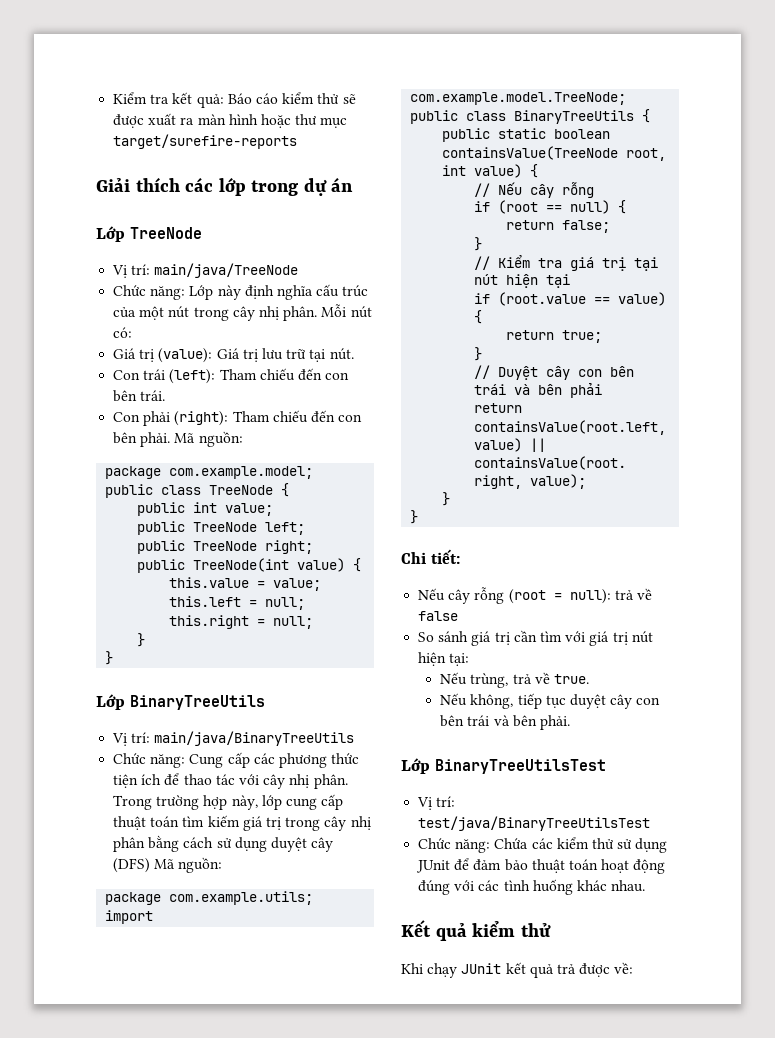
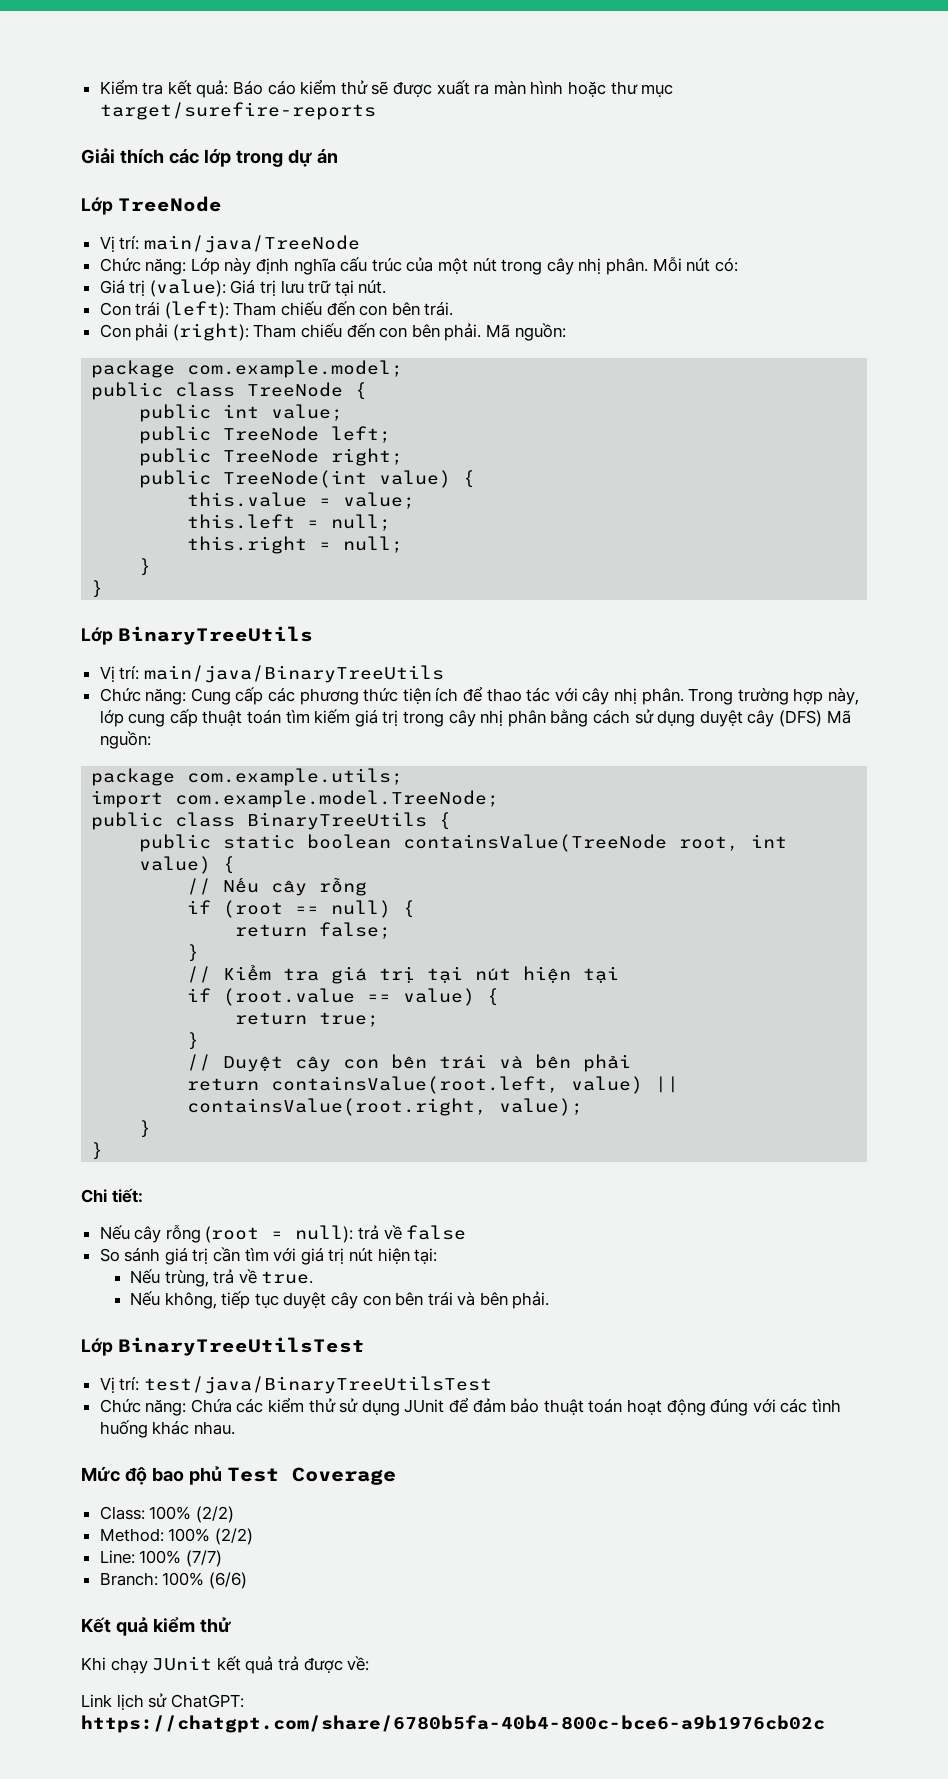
+ Mức độ bao phủ Test Coverage
+ Class: 100% (2/2)
+ Method: 100% (2/2)
+ Line: 100% (7/7)
+ Branch: 100% (6/6)
+ Link lịch sử ChatGPT: https://chatgpt.com/share/6780b5fa-40b4-800c-bce6-a9b1976cb02c

